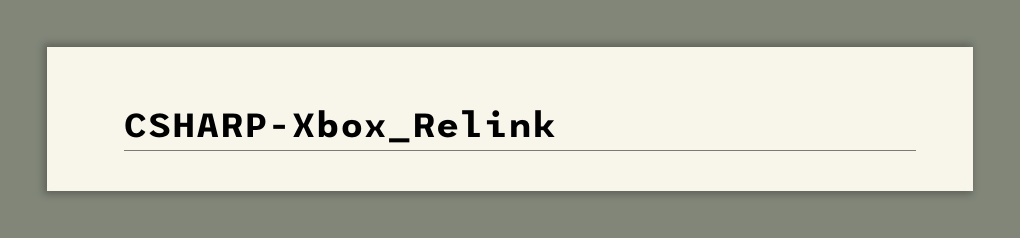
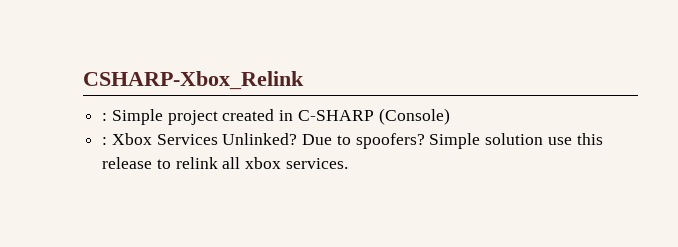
+ : Simple project created in C-SHARP (Console)
+ : Xbox Services Unlinked? Due to spoofers? Simple solution use this release to relink all xbox services.

